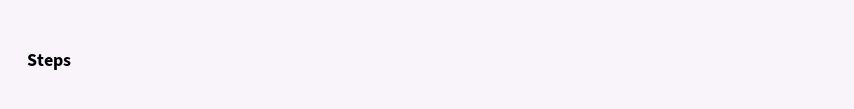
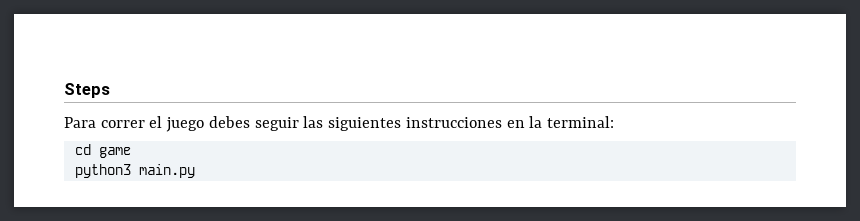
+ Para correr el juego debes seguir las siguientes instrucciones en la terminal:
+ cd game
+ python3 main.py

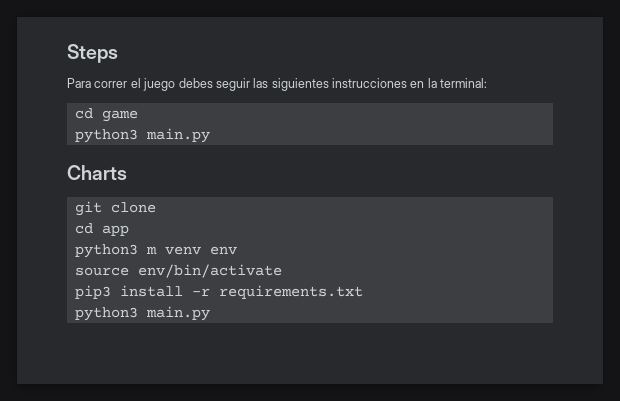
+ Charts
+ git clone
+ cd app
+ python3 m venv env
+ source env/bin/activate
+ pip3 install -r requirements.txt
+ python3 main.py

